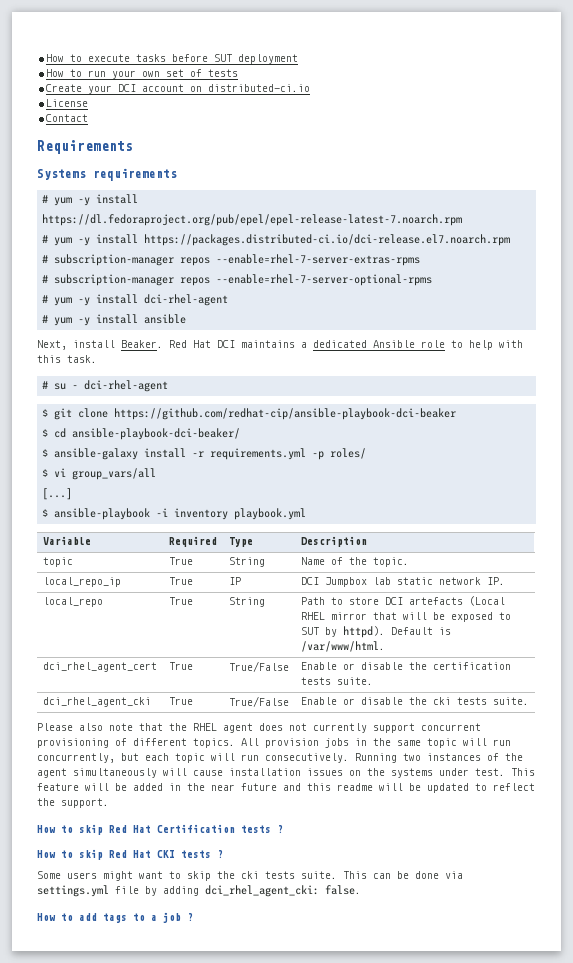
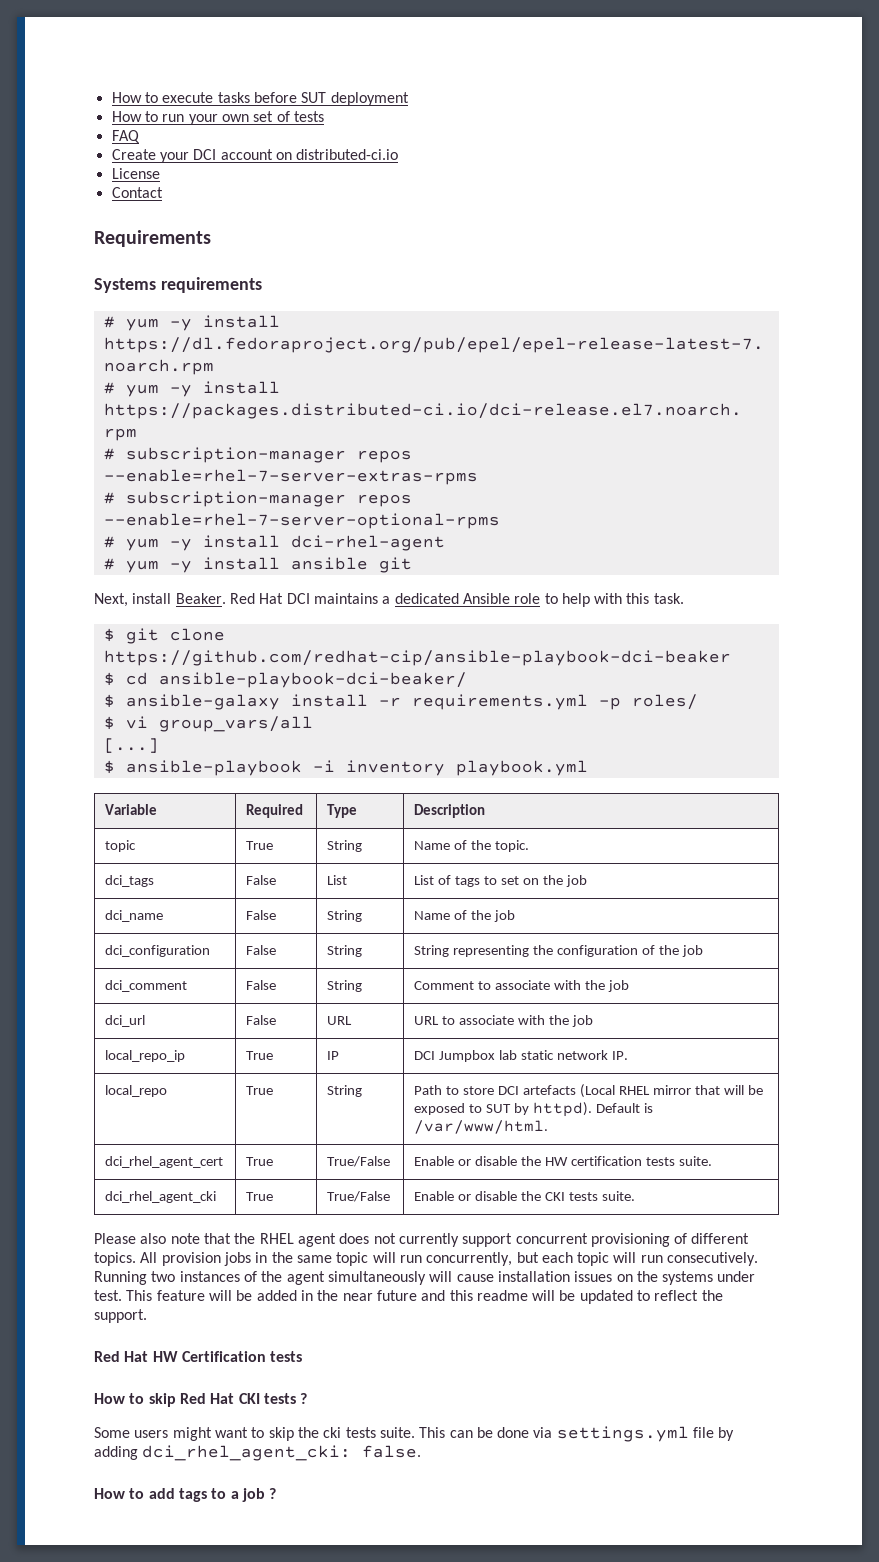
+ FAQ
- # yum -y install ansible
+ # yum -y install ansible git
- # su - dci-rhel-agent
+ dci_tags | False | List | List of tags to set on the job
+ dci_name | False | String | Name of the job
+ dci_configuration | False | String | String representing the configuration of the job
+ dci_comment | False | String | Comment to associate with the job
+ dci_url | False | URL | URL to associate with the job
- dci_rhel_agent_cert | True | True/False | Enable or disable the certification tests suite.
+ dci_rhel_agent_cert | True | True/False | Enable or disable the HW certification tests suite.
- dci_rhel_agent_cki | True | True/False | Enable or disable the cki tests suite.
+ dci_rhel_agent_cki | True | True/False | Enable or disable the CKI tests suite.
- How to skip Red Hat Certification tests ?
+ Red Hat HW Certification tests

